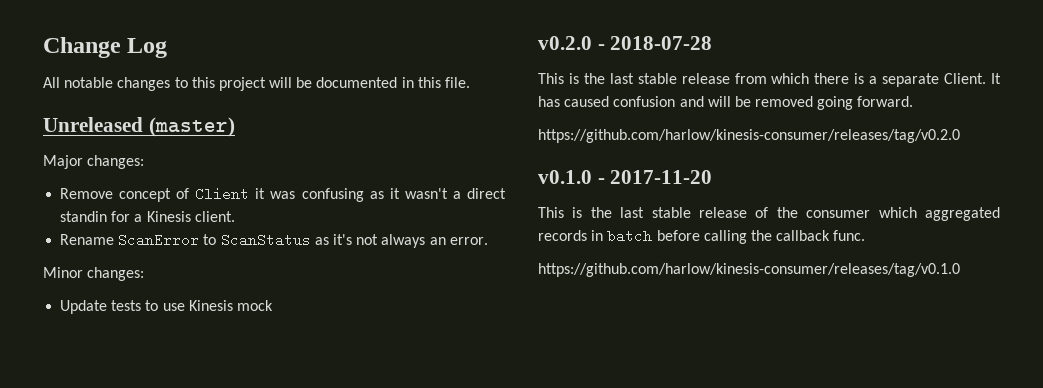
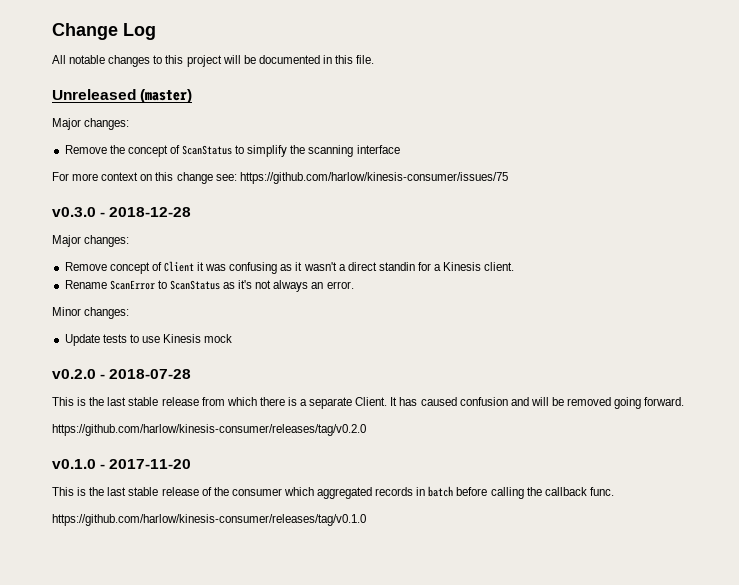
+ Remove the concept of ScanStatus to simplify the scanning interface
+ For more context on this change see: https://github.com/harlow/kinesis-consumer/issues/75
+ v0.3.0 - 2018-12-28
+ Major changes:

